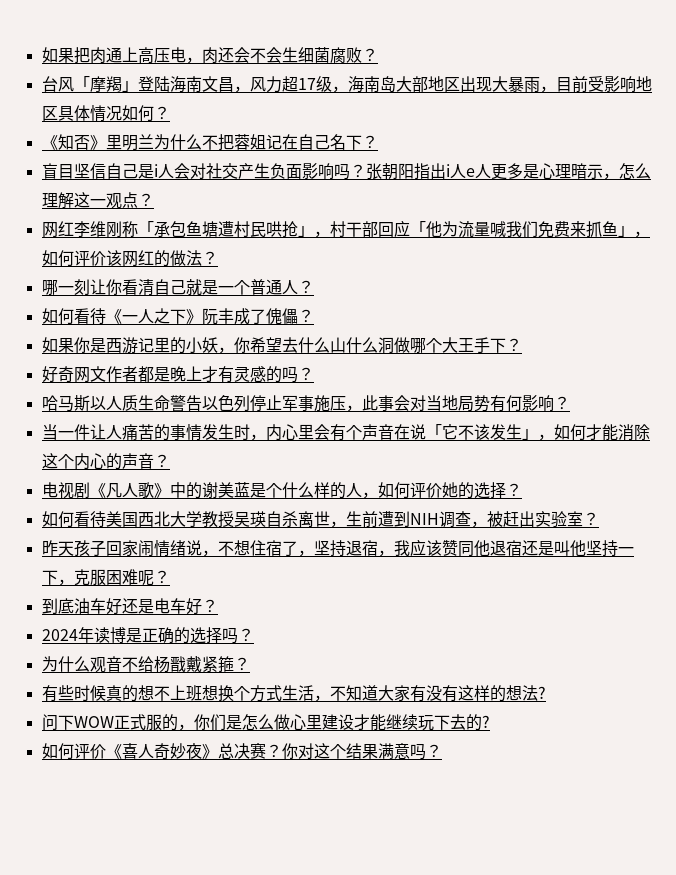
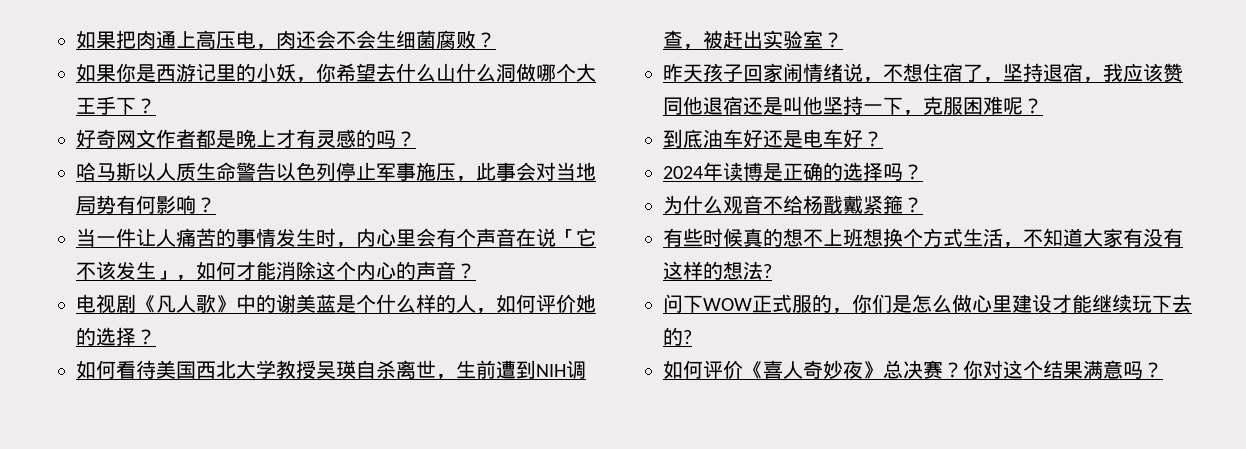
- 台风「摩羯」登陆海南文昌，风力超17级，海南岛大部地区出现大暴雨，目前受影响地区具体情况如何？
- 《知否》里明兰为什么不把蓉姐记在自己名下？
- 盲目坚信自己是i人会对社交产生负面影响吗？张朝阳指出i人e人更多是心理暗示，怎么理解这一观点？
- 网红李维刚称「承包鱼塘遭村民哄抢」，村干部回应「他为流量喊我们免费来抓鱼」，如何评价该网红的做法？
- 哪一刻让你看清自己就是一个普通人？
- 如何看待《一人之下》阮丰成了傀儡？

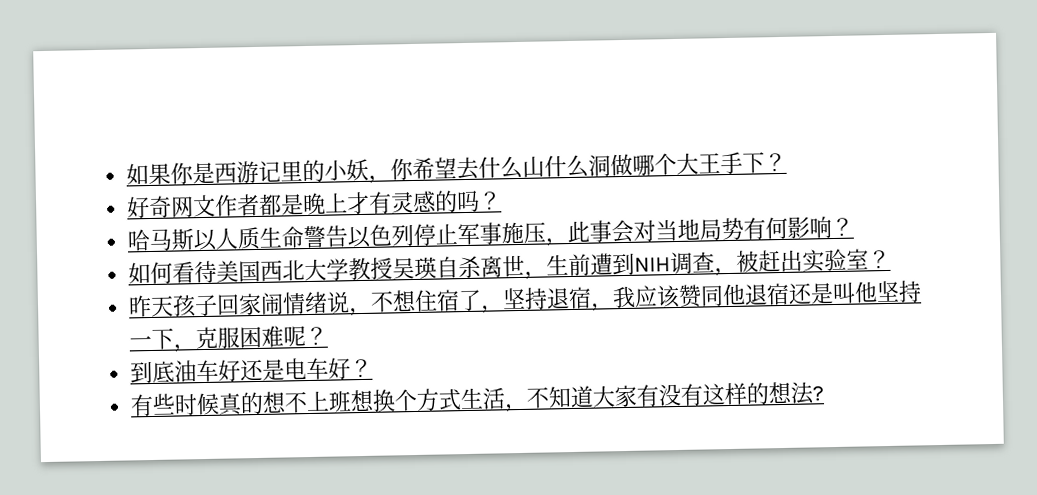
- 如果把肉通上高压电，肉还会不会生细菌腐败？
- 当一件让人痛苦的事情发生时，内心里会有个声音在说「它不该发生」，如何才能消除这个内心的声音？
- 电视剧《凡人歌》中的谢美蓝是个什么样的人，如何评价她的选择？
- 2024年读博是正确的选择吗？
- 为什么观音不给杨戬戴紧箍？
- 问下WOW正式服的，你们是怎么做心里建设才能继续玩下去的?
- 如何评价《喜人奇妙夜》总决赛？你对这个结果满意吗？

